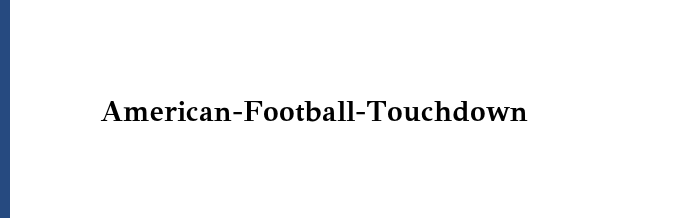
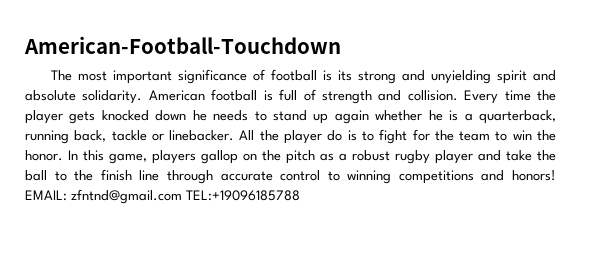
+ The most important significance of football is its strong and unyielding spirit and absolute solidarity. American football is full of strength and collision. Every time the player gets knocked down he needs to stand up again whether he is a quarterback, running back, tackle or linebacker. All the player do is to fight for the team to win the honor. In this game, players gallop on the pitch as a robust rugby player and take the ball to the finish line through accurate control to winning competitions and honors! EMAIL: zfntnd@gmail.com TEL:+19096185788

